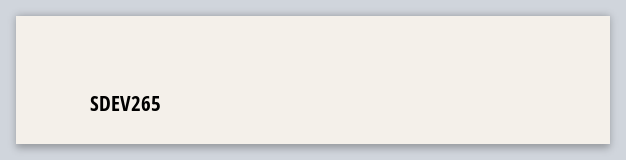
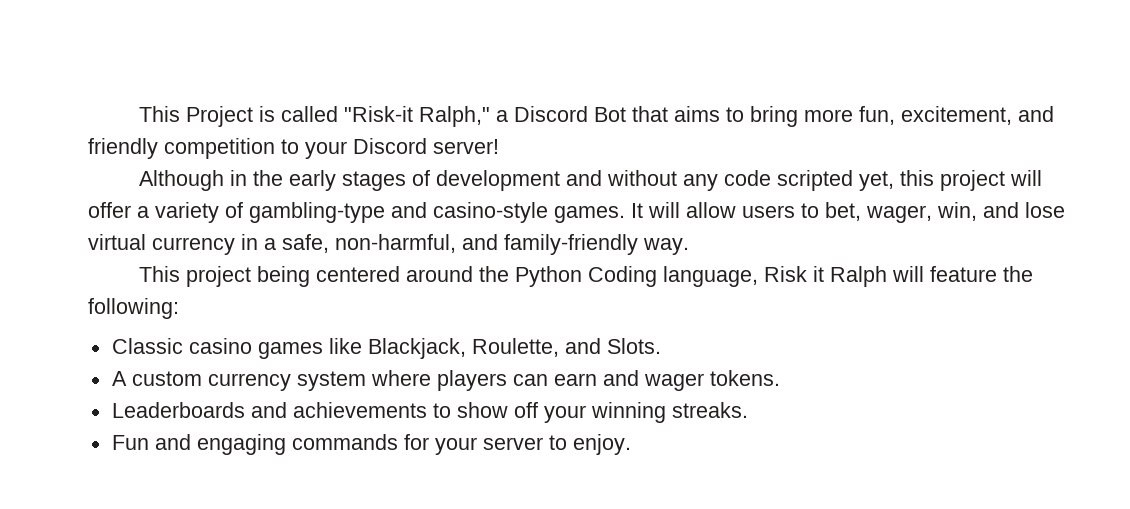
- SDEV265
+ This Project is called "Risk-it Ralph," a Discord Bot that aims to bring more fun, excitement, and friendly competition to your Discord server!
+ Although in the early stages of development and without any code scripted yet, this project will offer a variety of gambling-type and casino-style games. It will allow users to bet, wager, win, and lose virtual currency in a safe, non-harmful, and family-friendly way.
+ This project being centered around the Python Coding language, Risk it Ralph will feature the following:
+ Classic casino games like Blackjack, Roulette, and Slots.
+ A custom currency system where players can earn and wager tokens.
+ Leaderboards and achievements to show off your winning streaks.
+ Fun and engaging commands for your server to enjoy.

